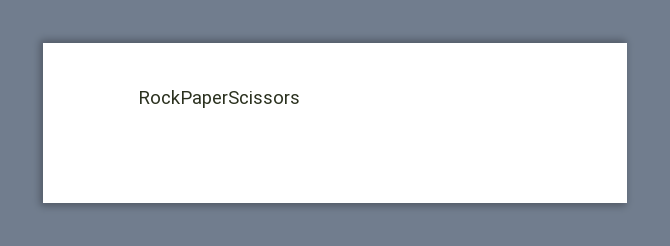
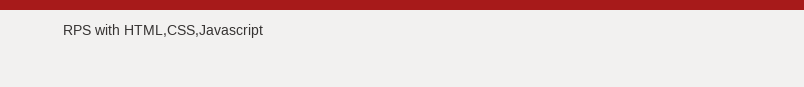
- RockPaperScissors
+ RPS with HTML,CSS,Javascript

